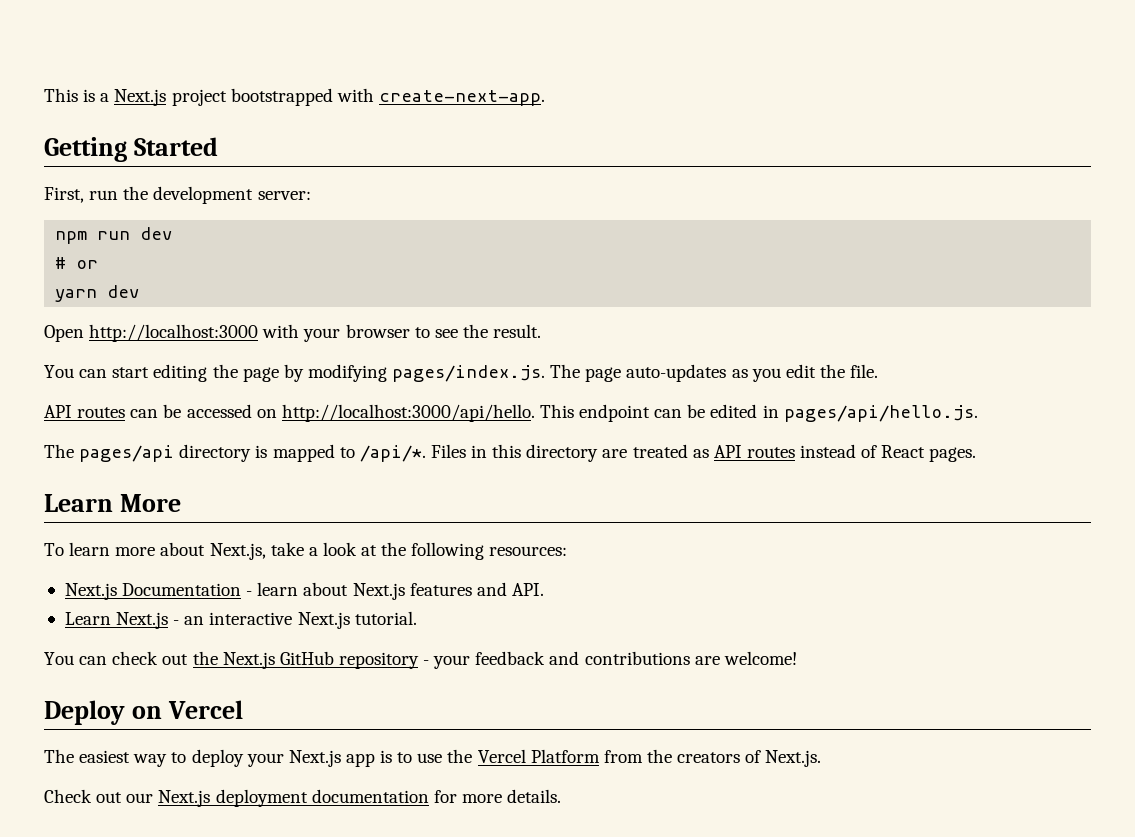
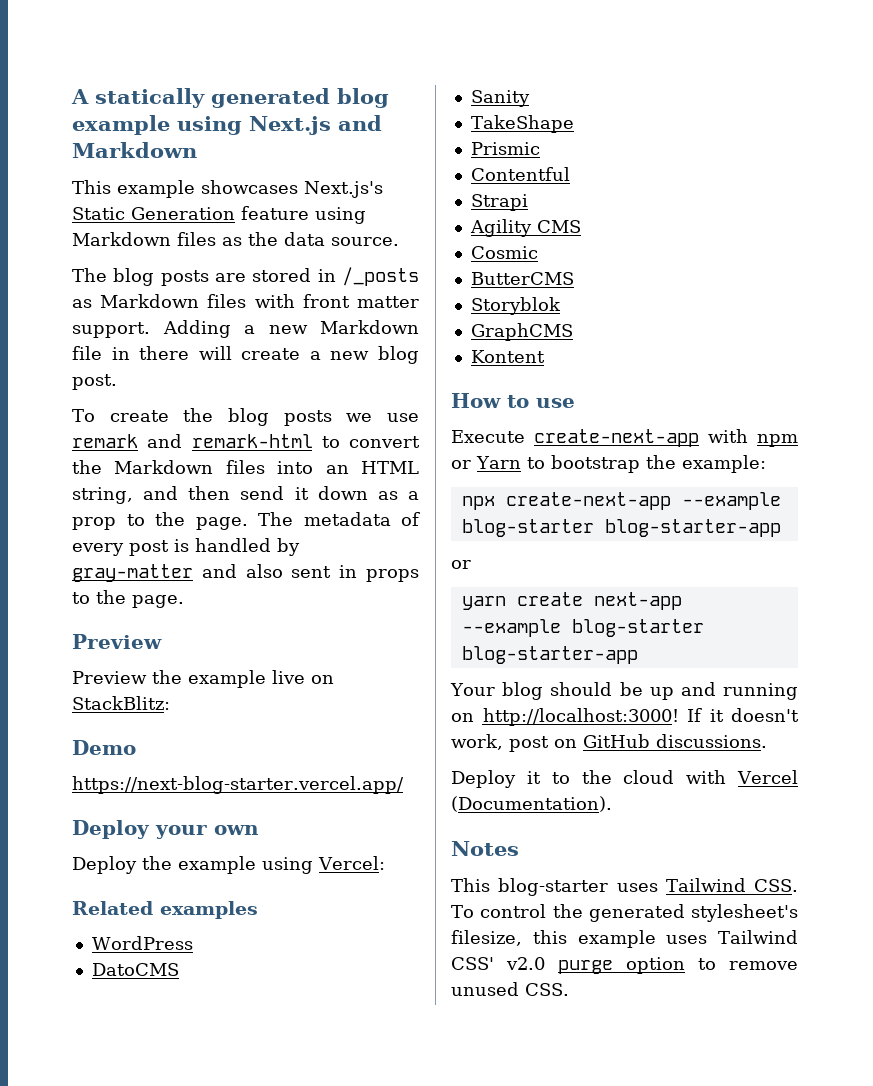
- This is a Next.js project bootstrapped with create-next-app.
- Getting Started
- First, run the development server:
- npm run dev
- # or
- yarn dev
- Open http://localhost:3000 with your browser to see the result.
- You can start editing the page by modifying pages/index.js. The page auto-updates as you edit the file.
- API routes can be accessed on http://localhost:3000/api/hello. This endpoint can be edited in pages/api/hello.js.
- The pages/api directory is mapped to /api/*. Files in this directory are treated as API routes instead of React pages.
- Learn More
- To learn more about Next.js, take a look at the following resources:
- Next.js Documentation - learn about Next.js features and API.
- Learn Next.js - an interactive Next.js tutorial.
- You can check out the Next.js GitHub repository - your feedback and contributions are welcome!
- Deploy on Vercel
- The easiest way to deploy your Next.js app is to use the Vercel Platform from the creators of Next.js.
- Check out our Next.js deployment documentation for more details.
+ A statically generated blog example using Next.js and Markdown
+ This example showcases Next.js's Static Generation feature using Markdown files as the data source.
+ The blog posts are stored in /_posts as Markdown files with front matter support. Adding a new Markdown file in there will create a new blog post.
+ To create the blog posts we use remark and remark-html to convert the Markdown files into an HTML string, and then send it down as a prop to the page. The metadata of every post is handled by gray-matter and also sent in props to the page.
+ Preview
+ Preview the example live on StackBlitz:
+ Demo
+ https://next-blog-starter.vercel.app/
+ Deploy your own
+ Deploy the example using Vercel:
+ Related examples
+ WordPress
+ DatoCMS
+ Sanity
+ TakeShape
+ Prismic
+ Contentful
+ Strapi
+ Agility CMS
+ Cosmic
+ ButterCMS
+ Storyblok
+ GraphCMS
+ Kontent
+ How to use
+ Execute create-next-app with npm or Yarn to bootstrap the example:
+ npx create-next-app --example blog-starter blog-starter-app
+ or
+ yarn create next-app --example blog-starter blog-starter-app
+ Your blog should be up and running on http://localhost:3000! If it doesn't work, post on GitHub discussions.
+ Deploy it to the cloud with Vercel (Documentation).
+ Notes
+ This blog-starter uses Tailwind CSS. To control the generated stylesheet's filesize, this example uses Tailwind CSS' v2.0 purge option to remove unused CSS.

